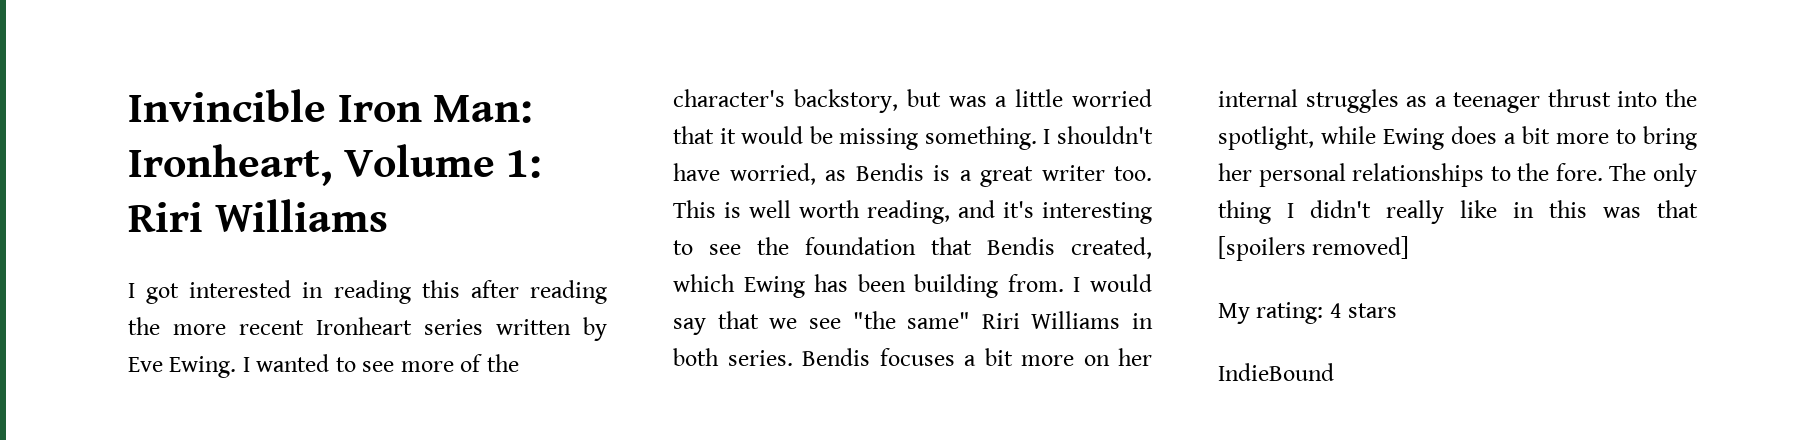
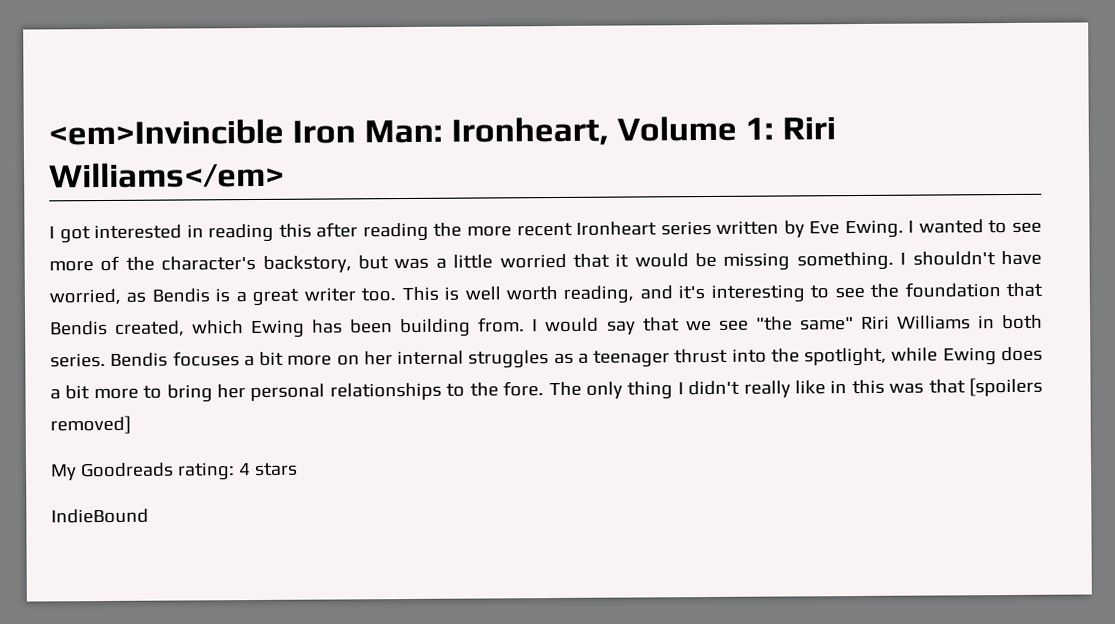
- Invincible Iron Man: Ironheart, Volume 1: Riri Williams
+ <em>Invincible Iron Man: Ironheart, Volume 1: Riri Williams</em>
- My rating: 4 stars
+ My Goodreads rating: 4 stars

